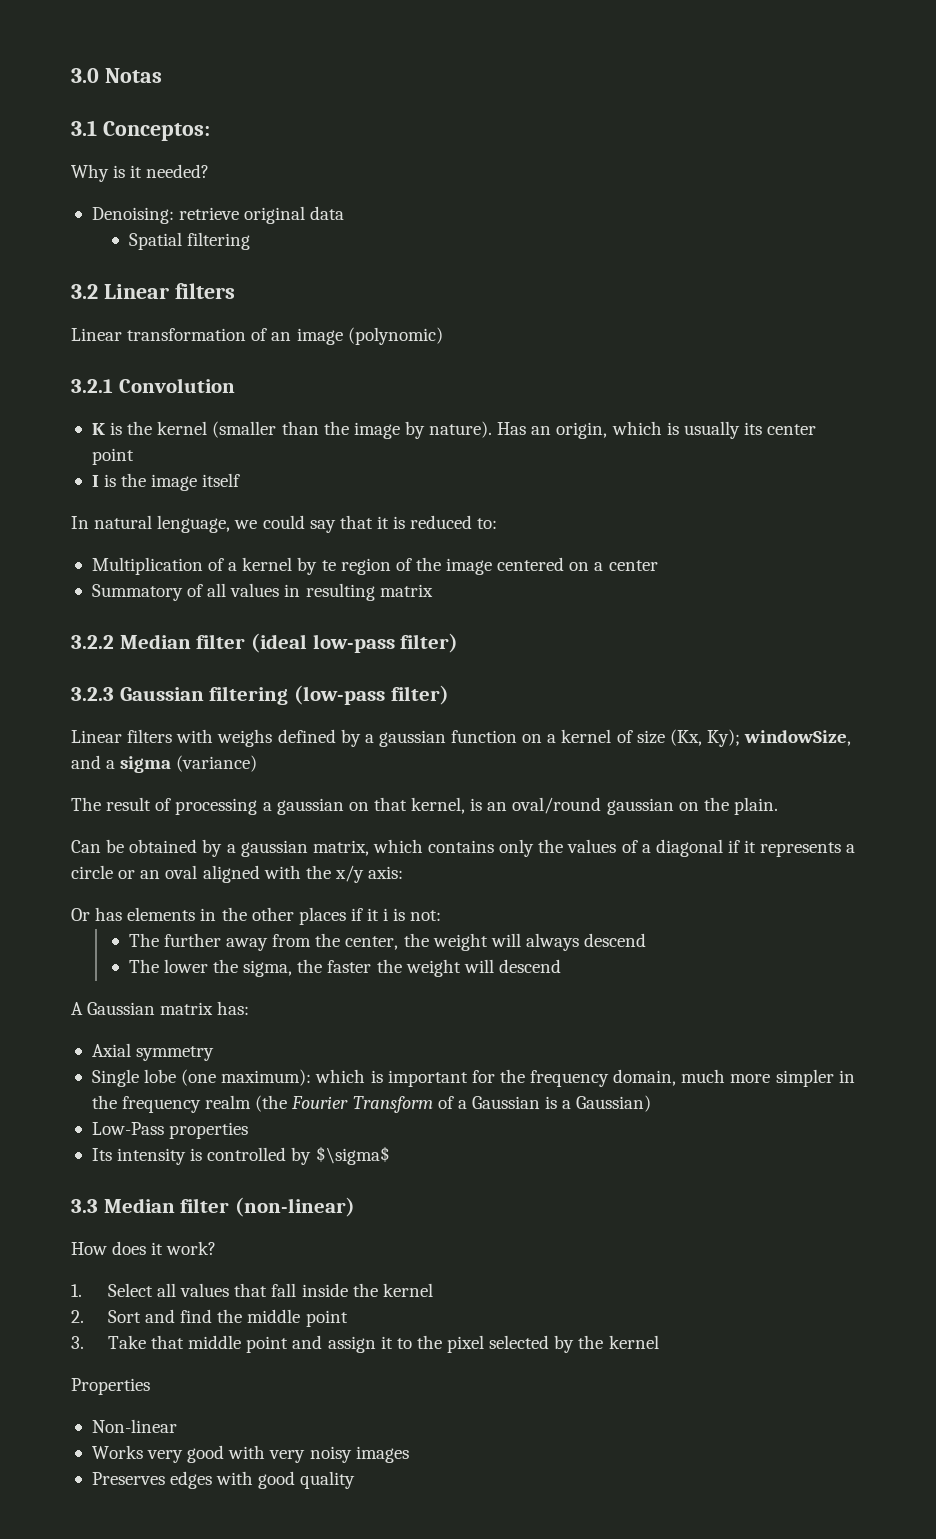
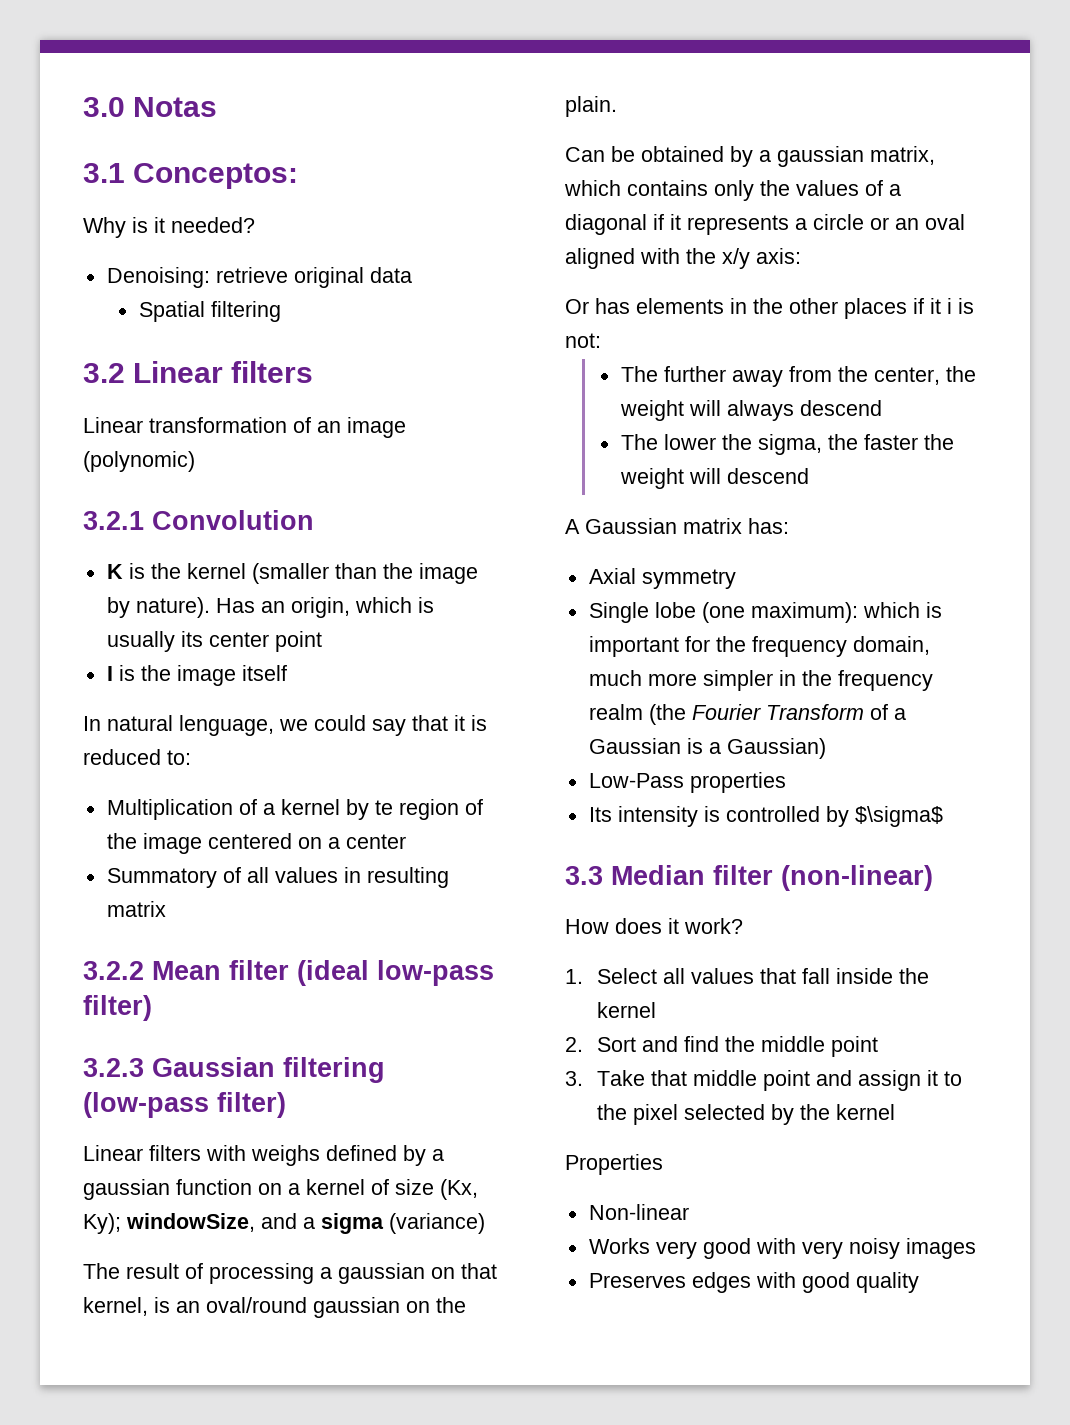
- 3.2.2 Median filter (ideal low-pass filter)
+ 3.2.2 Mean filter (ideal low-pass filter)

